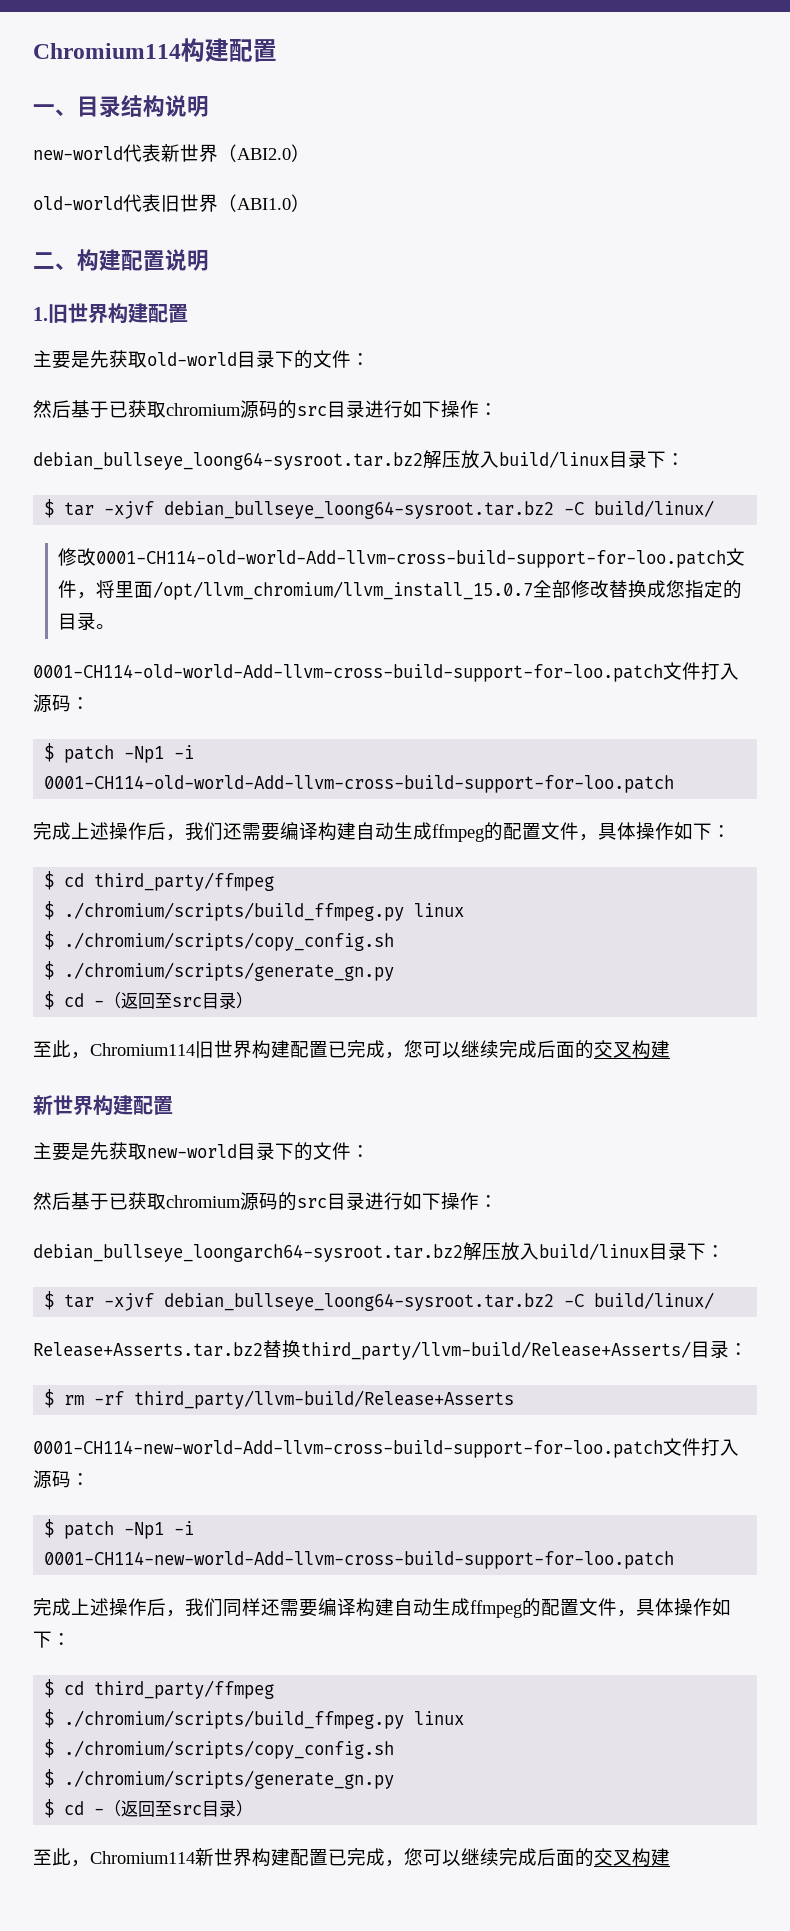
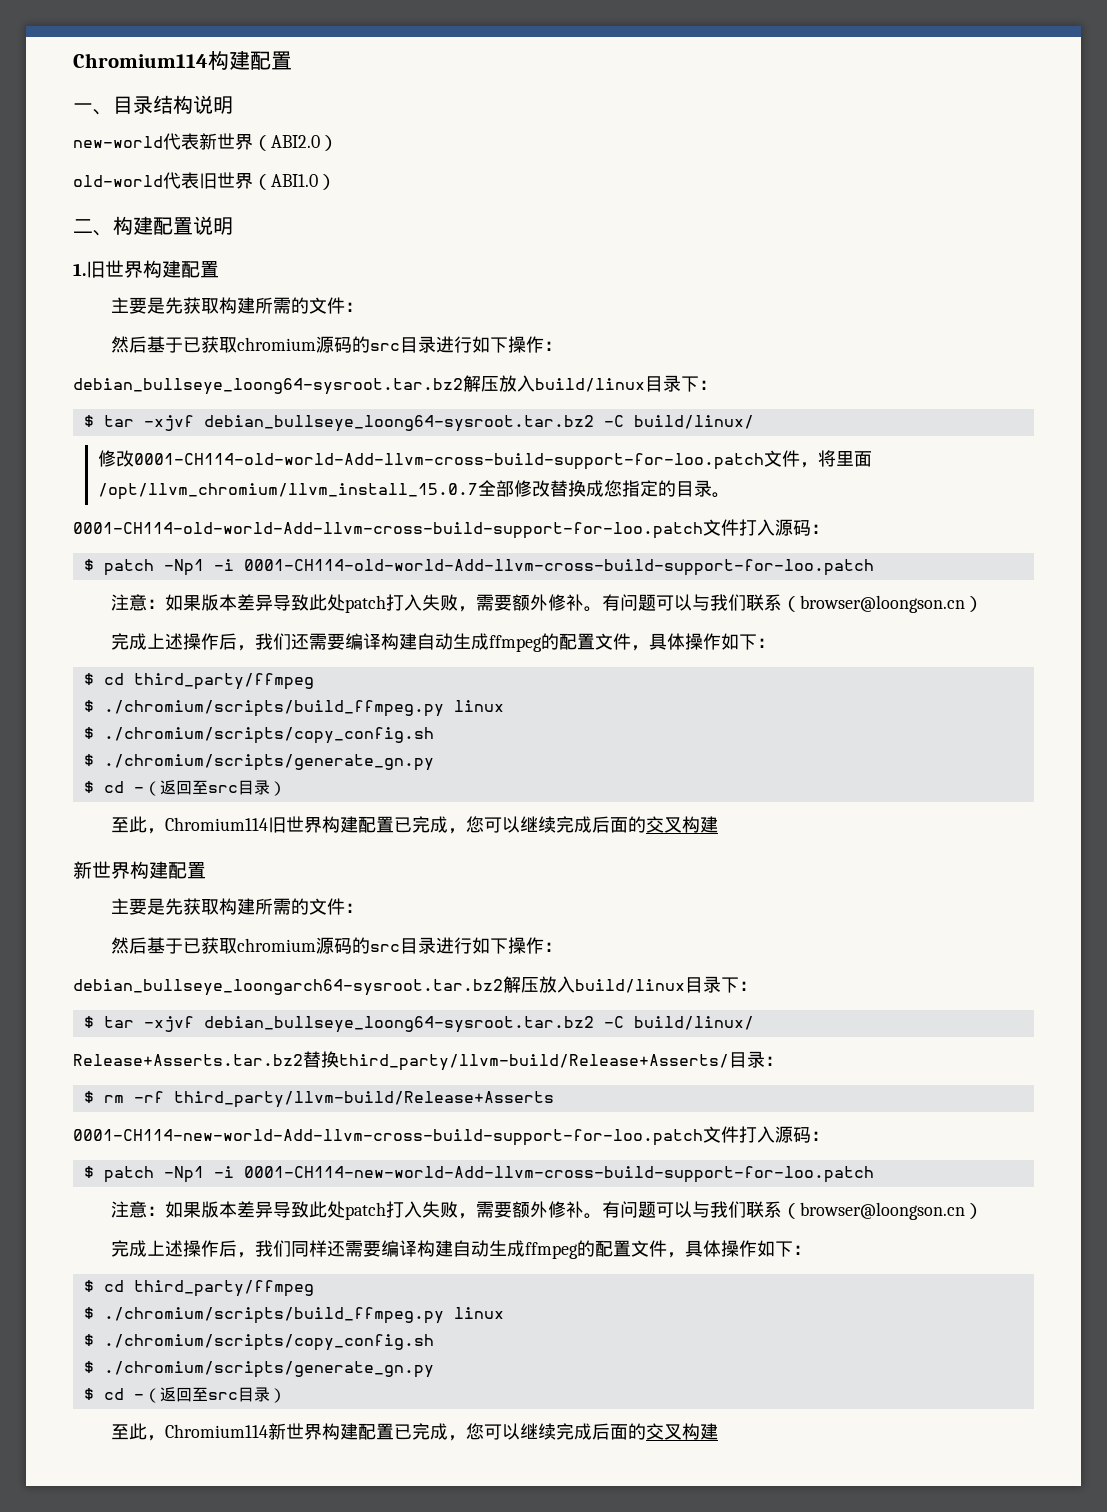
  1.旧世界构建配置
- 主要是先获取old-world目录下的文件：
+ 主要是先获取构建所需的文件：
  $ patch -Np1 -i 0001-CH114-old-world-Add-llvm-cross-build-support-for-loo.patch
+ 注意：如果版本差异导致此处patch打入失败，需要额外修补。有问题可以与我们联系（browser@loongson.cn）
  至此，Chromium114旧世界构建配置已完成，您可以继续完成后面的交叉构建
  新世界构建配置
- 主要是先获取new-world目录下的文件：
+ 主要是先获取构建所需的文件：
  $ patch -Np1 -i 0001-CH114-new-world-Add-llvm-cross-build-support-for-loo.patch
+ 注意：如果版本差异导致此处patch打入失败，需要额外修补。有问题可以与我们联系（browser@loongson.cn）

